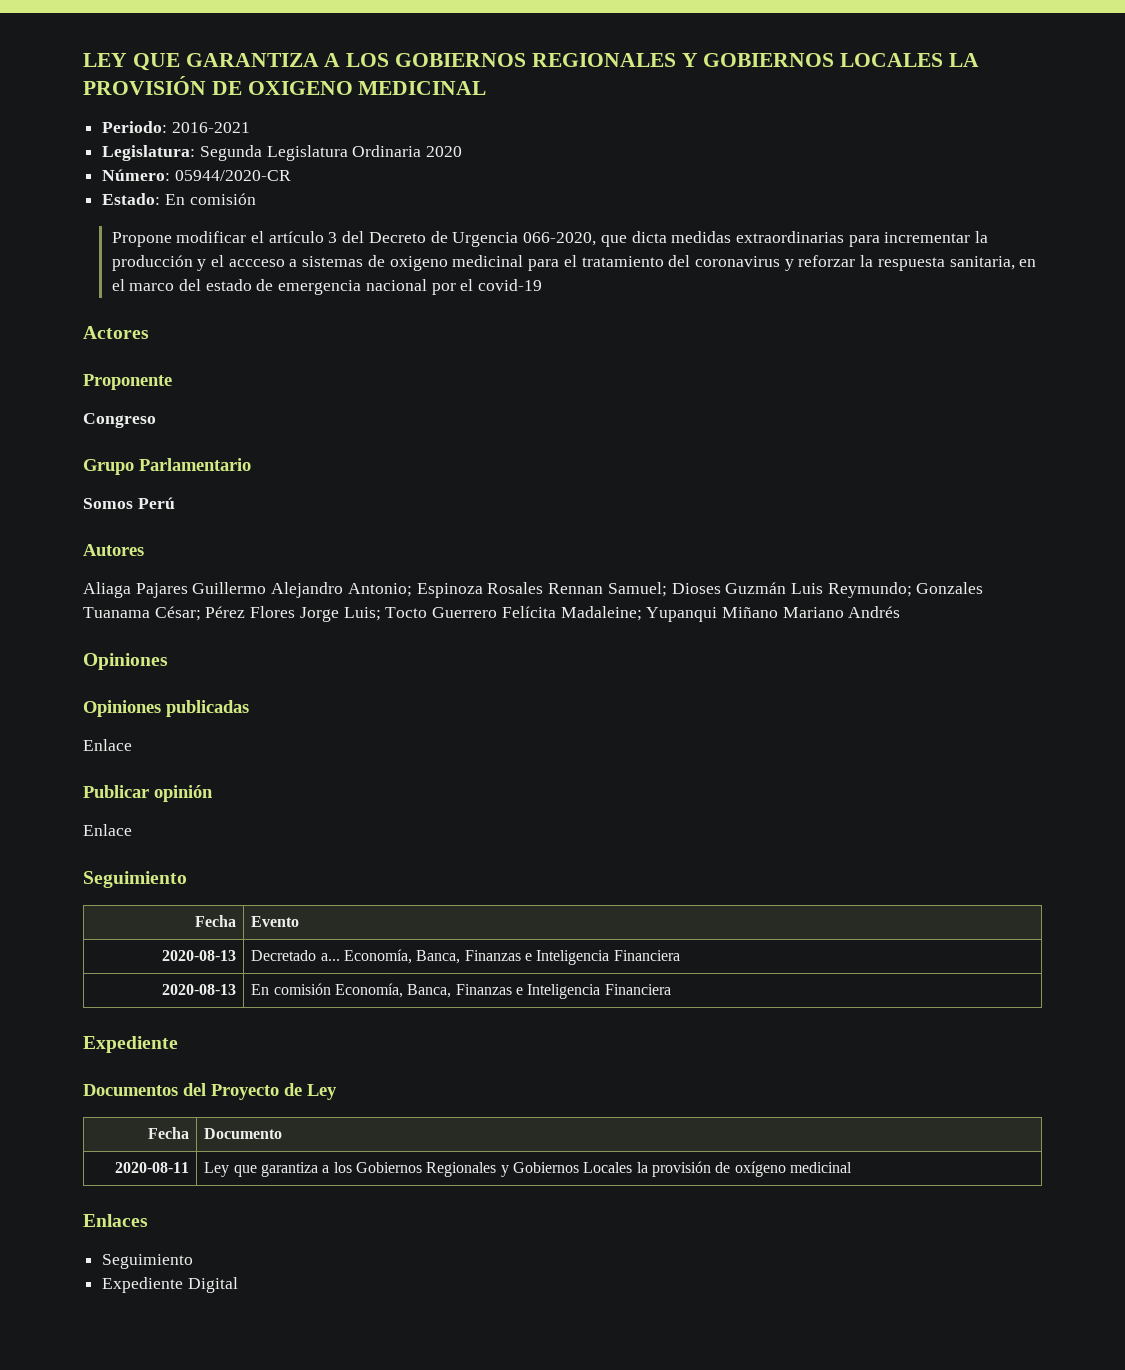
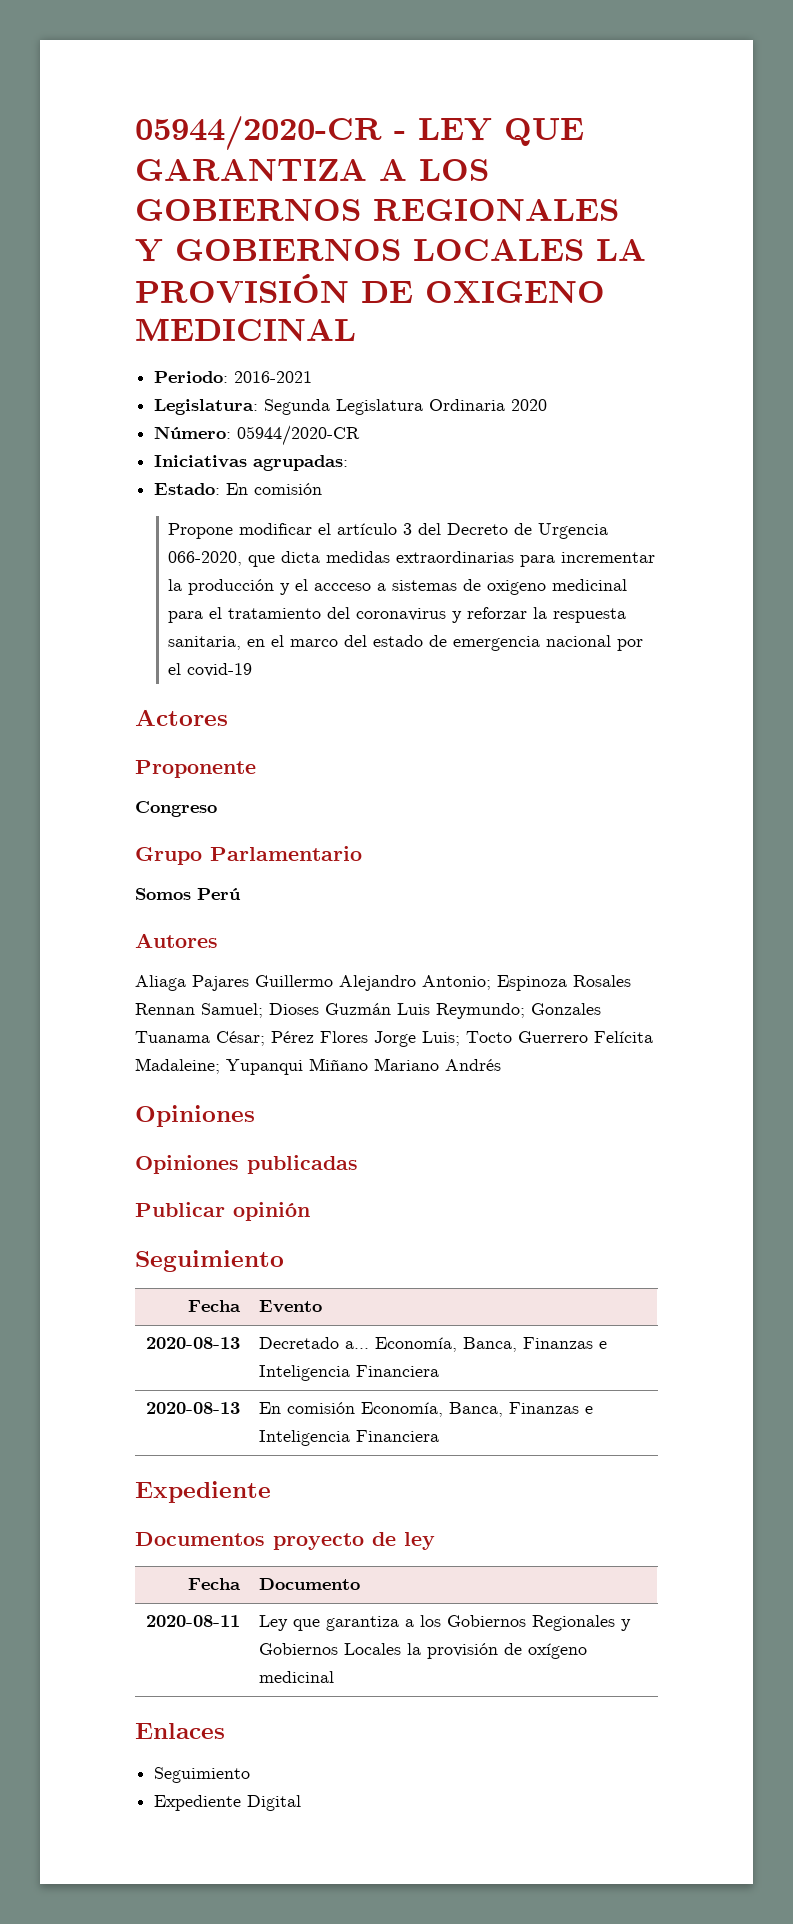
- LEY QUE GARANTIZA A LOS GOBIERNOS REGIONALES Y GOBIERNOS LOCALES LA PROVISIÓN DE OXIGENO MEDICINAL
+ 05944/2020-CR - LEY QUE GARANTIZA A LOS GOBIERNOS REGIONALES Y GOBIERNOS LOCALES LA PROVISIÓN DE OXIGENO MEDICINAL
+ Iniciativas agrupadas:
  Opiniones publicadas
- Enlace
  Publicar opinión
- Enlace
- Documentos del Proyecto de Ley
+ Documentos proyecto de ley

